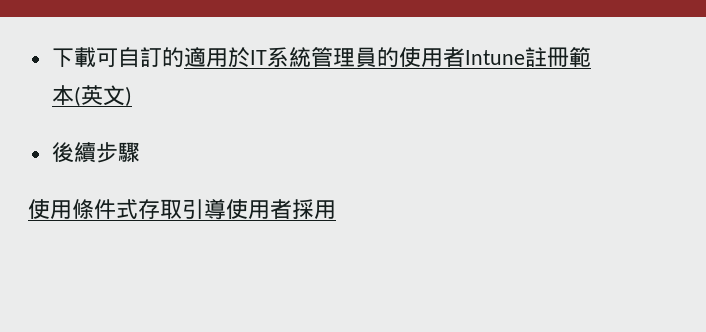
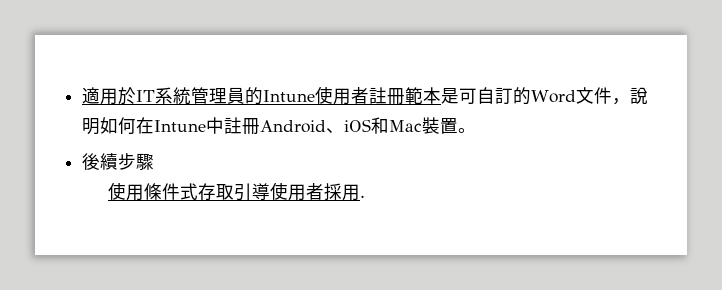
- 下載可自訂的適用於IT系統管理員的使用者Intune註冊範本(英文)
+ 適用於IT系統管理員的Intune使用者註冊範本是可自訂的Word文件，說明如何在Intune中註冊Android、iOS和Mac裝置。
- 使用條件式存取引導使用者採用
+ 使用條件式存取引導使用者採用.

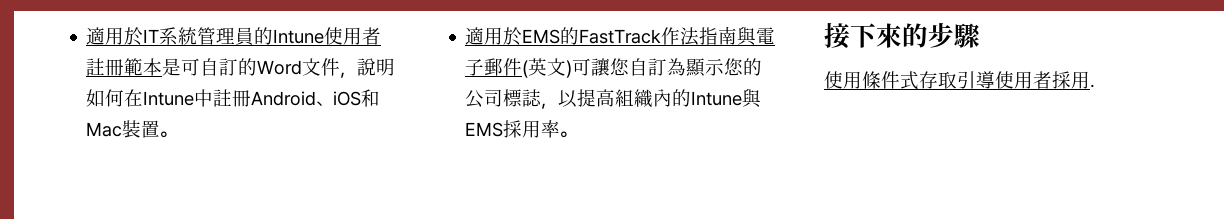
- 後續步驟
+ 適用於EMS的FastTrack作法指南與電子郵件(英文)可讓您自訂為顯示您的公司標誌，以提高組織內的Intune與EMS採用率。
+ 接下來的步驟

